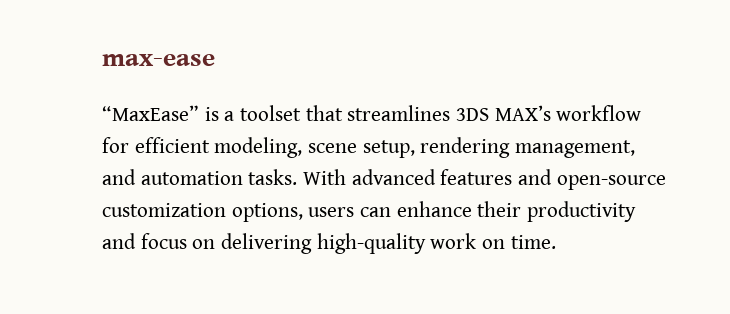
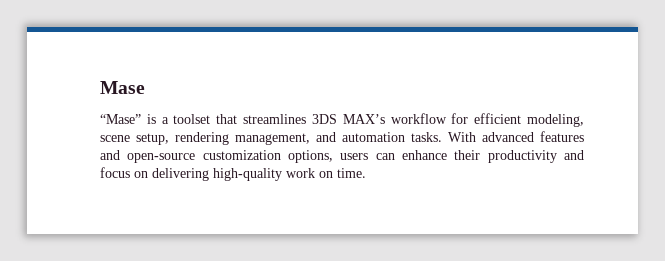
- max-ease
- “MaxEase” is a toolset that streamlines 3DS MAX’s workflow for efficient modeling, scene setup, rendering management, and automation tasks.
+ Mase
+ “Mase” is a toolset that streamlines 3DS MAX’s workflow for efficient modeling, scene setup, rendering management, and automation tasks.

